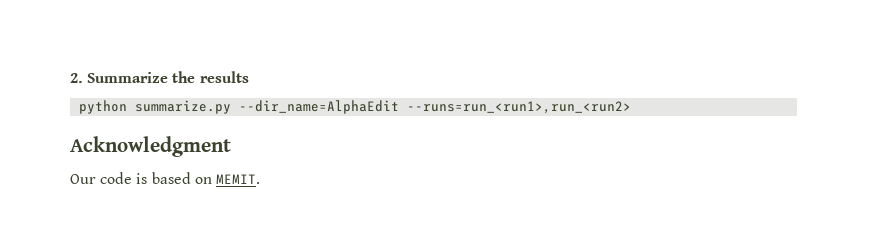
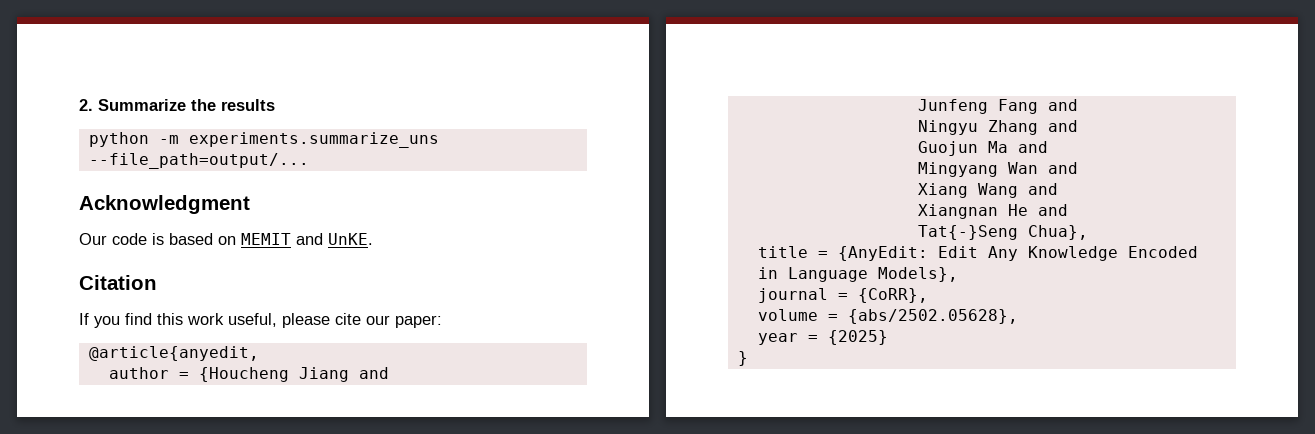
- python summarize.py --dir_name=AlphaEdit --runs=run_<run1>,run_<run2>
+ python -m experiments.summarize_uns --file_path=output/...
- Our code is based on MEMIT.
+ Our code is based on MEMIT and UnKE.
+ Citation
+ If you find this work useful, please cite our paper:
+ @article{anyedit,
+ author = {Houcheng Jiang and
+ Junfeng Fang and
+ Ningyu Zhang and
+ Guojun Ma and
+ Mingyang Wan and
+ Xiang Wang and
+ Xiangnan He and
+ Tat{-}Seng Chua},
+ title = {AnyEdit: Edit Any Knowledge Encoded in Language Models},
+ journal = {CoRR},
+ volume = {abs/2502.05628},
+ year = {2025}
+ }

